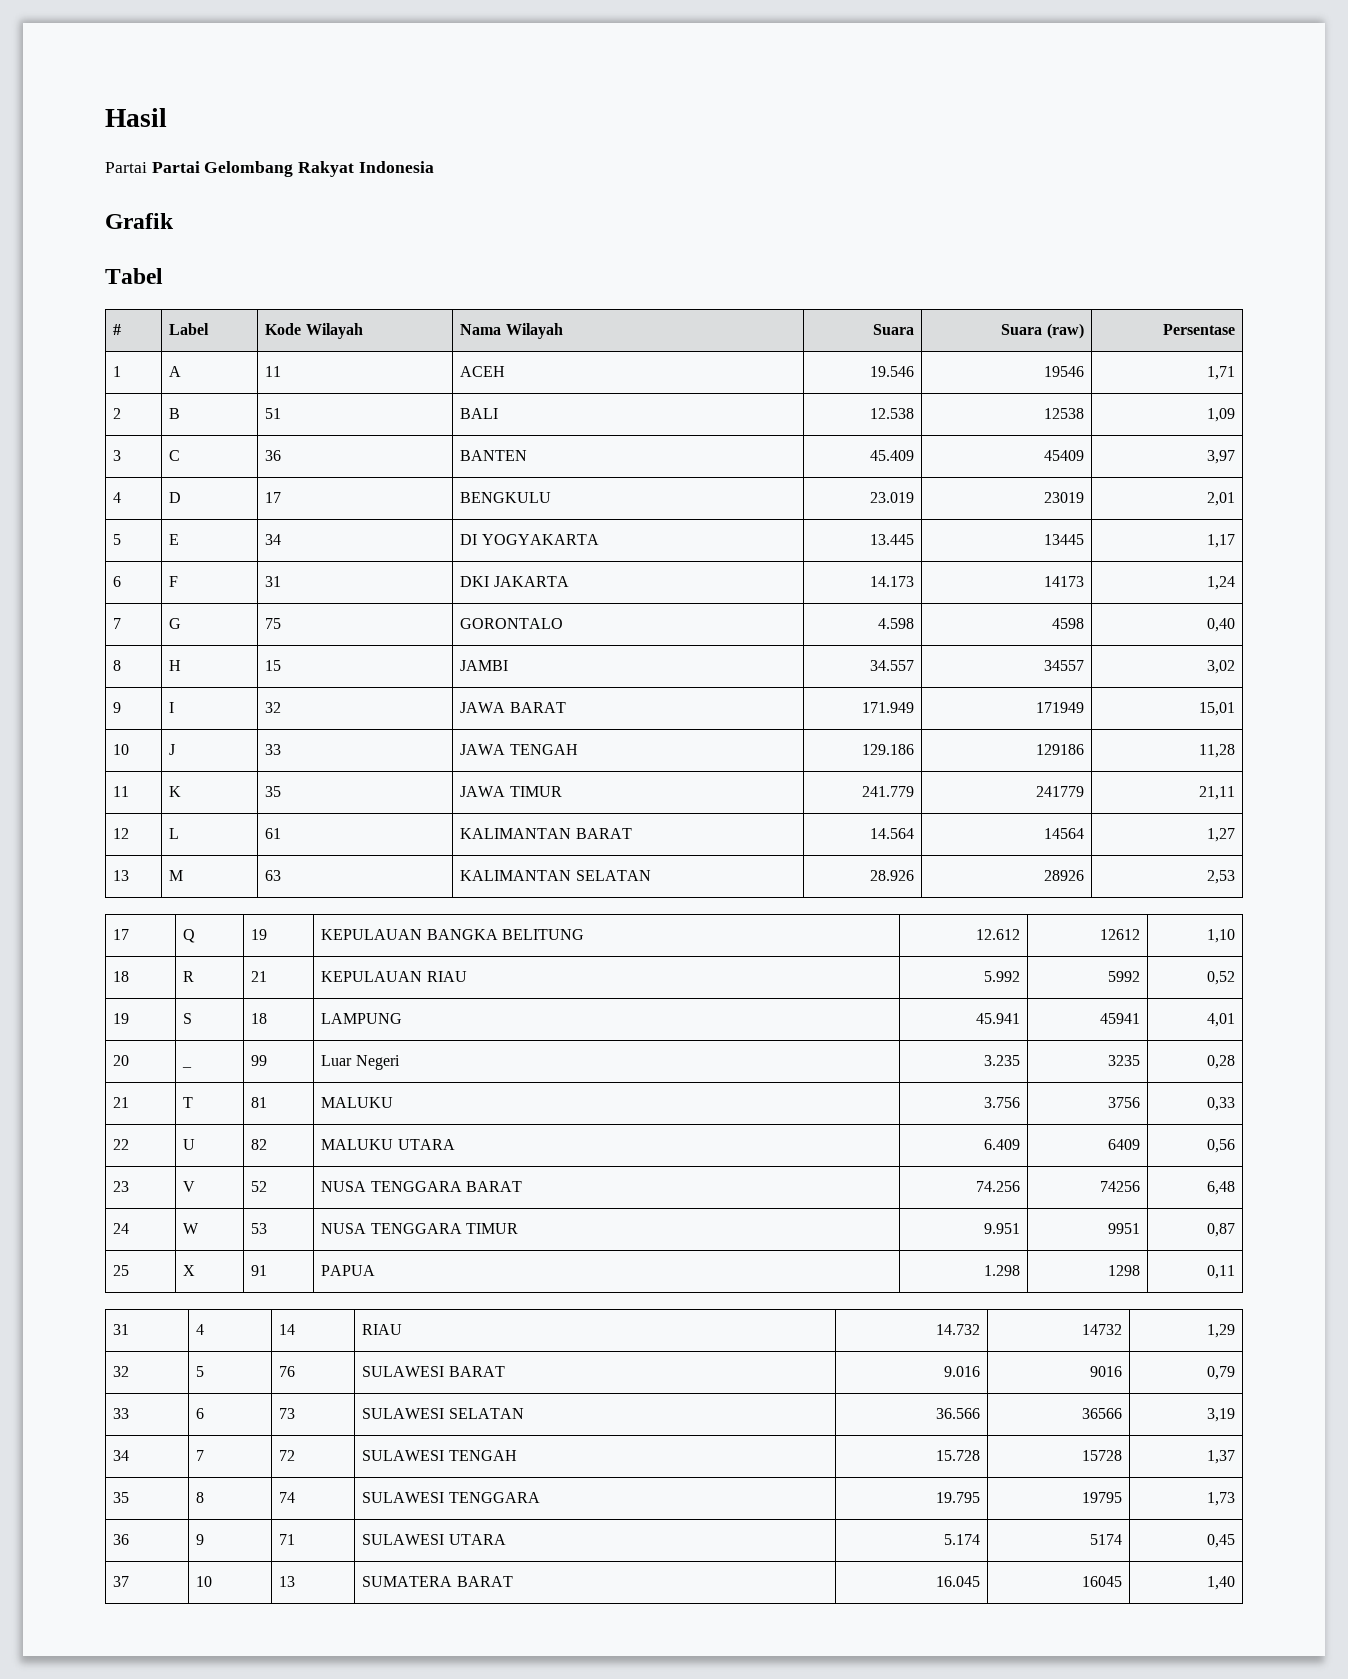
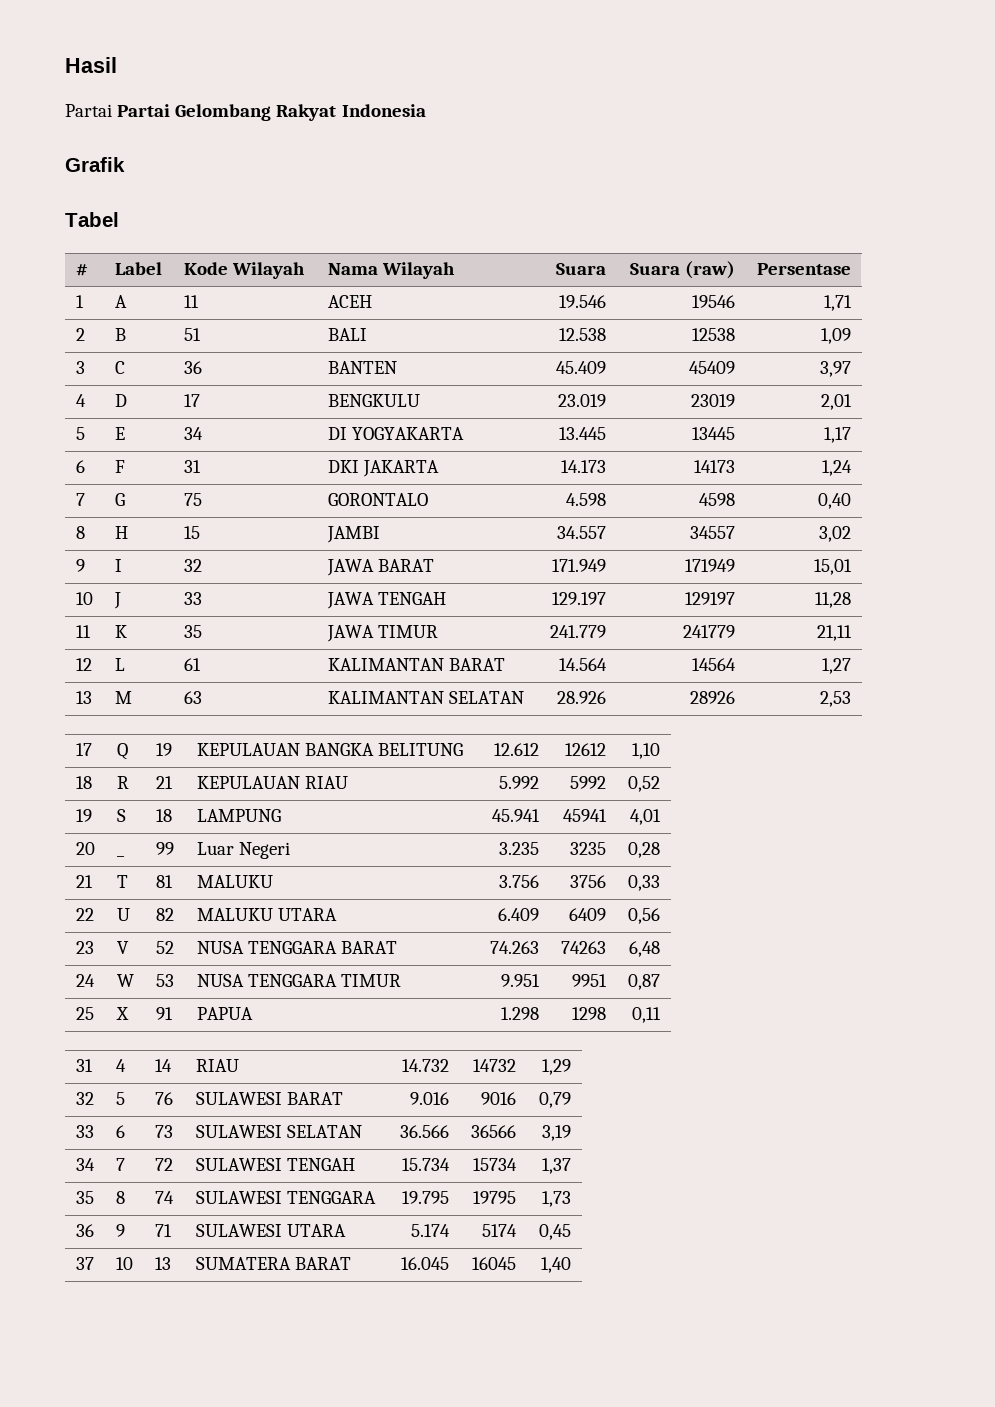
- 10 | J | 33 | JAWA TENGAH | 129.186 | 129186 | 11,28
+ 10 | J | 33 | JAWA TENGAH | 129.197 | 129197 | 11,28
- 23 | V | 52 | NUSA TENGGARA BARAT | 74.256 | 74256 | 6,48
+ 23 | V | 52 | NUSA TENGGARA BARAT | 74.263 | 74263 | 6,48
- 34 | 7 | 72 | SULAWESI TENGAH | 15.728 | 15728 | 1,37
+ 34 | 7 | 72 | SULAWESI TENGAH | 15.734 | 15734 | 1,37

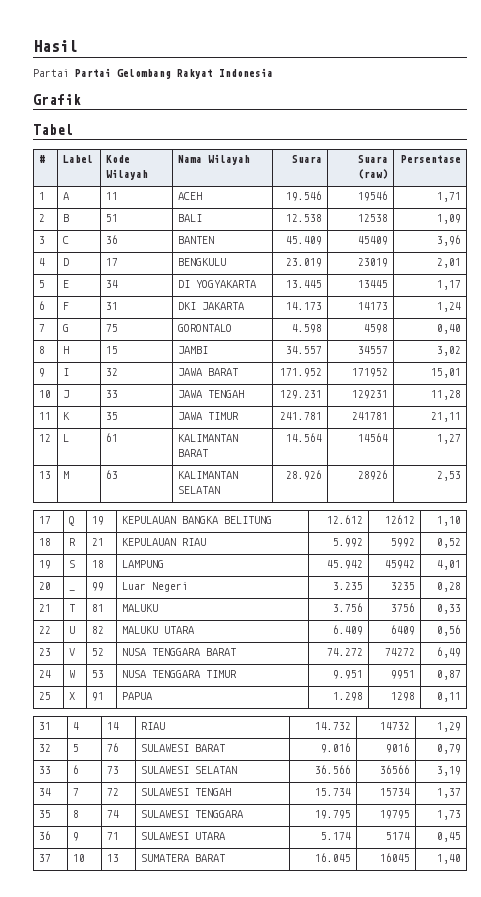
- 3 | C | 36 | BANTEN | 45.409 | 45409 | 3,97
+ 3 | C | 36 | BANTEN | 45.409 | 45409 | 3,96
- 9 | I | 32 | JAWA BARAT | 171.949 | 171949 | 15,01
+ 9 | I | 32 | JAWA BARAT | 171.952 | 171952 | 15,01
- 10 | J | 33 | JAWA TENGAH | 129.197 | 129197 | 11,28
+ 10 | J | 33 | JAWA TENGAH | 129.231 | 129231 | 11,28
- 11 | K | 35 | JAWA TIMUR | 241.779 | 241779 | 21,11
+ 11 | K | 35 | JAWA TIMUR | 241.781 | 241781 | 21,11
- 19 | S | 18 | LAMPUNG | 45.941 | 45941 | 4,01
+ 19 | S | 18 | LAMPUNG | 45.942 | 45942 | 4,01
- 23 | V | 52 | NUSA TENGGARA BARAT | 74.263 | 74263 | 6,48
+ 23 | V | 52 | NUSA TENGGARA BARAT | 74.272 | 74272 | 6,49

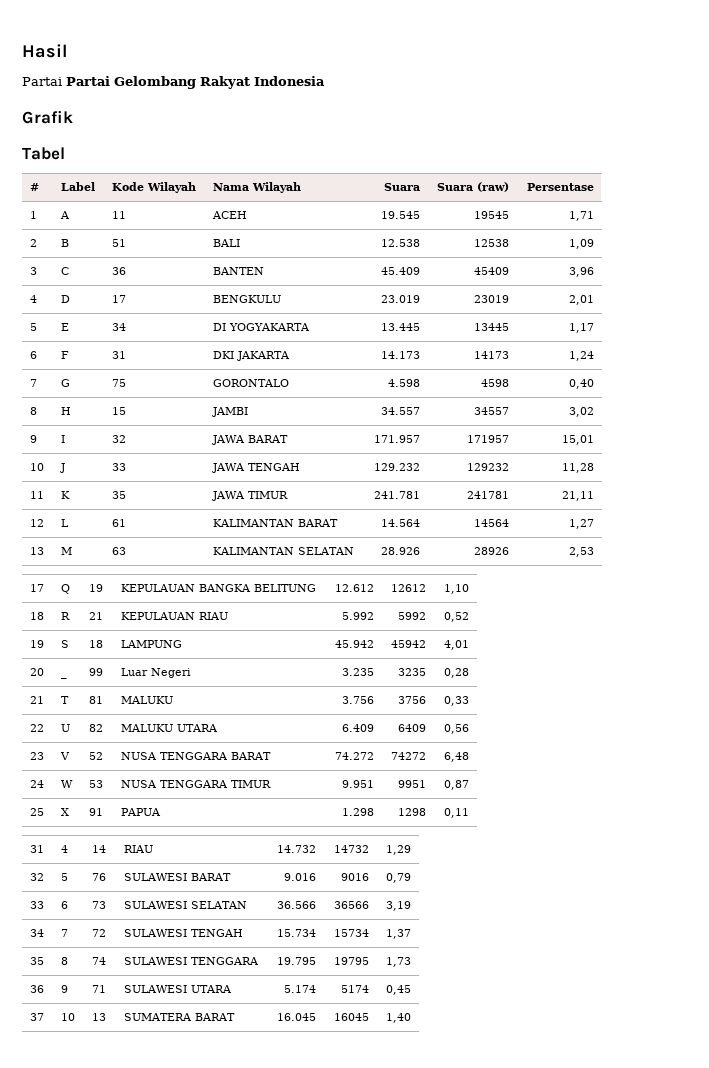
- 1 | A | 11 | ACEH | 19.546 | 19546 | 1,71
+ 1 | A | 11 | ACEH | 19.545 | 19545 | 1,71
- 9 | I | 32 | JAWA BARAT | 171.952 | 171952 | 15,01
+ 9 | I | 32 | JAWA BARAT | 171.957 | 171957 | 15,01
- 10 | J | 33 | JAWA TENGAH | 129.231 | 129231 | 11,28
+ 10 | J | 33 | JAWA TENGAH | 129.232 | 129232 | 11,28
- 23 | V | 52 | NUSA TENGGARA BARAT | 74.272 | 74272 | 6,49
+ 23 | V | 52 | NUSA TENGGARA BARAT | 74.272 | 74272 | 6,48

